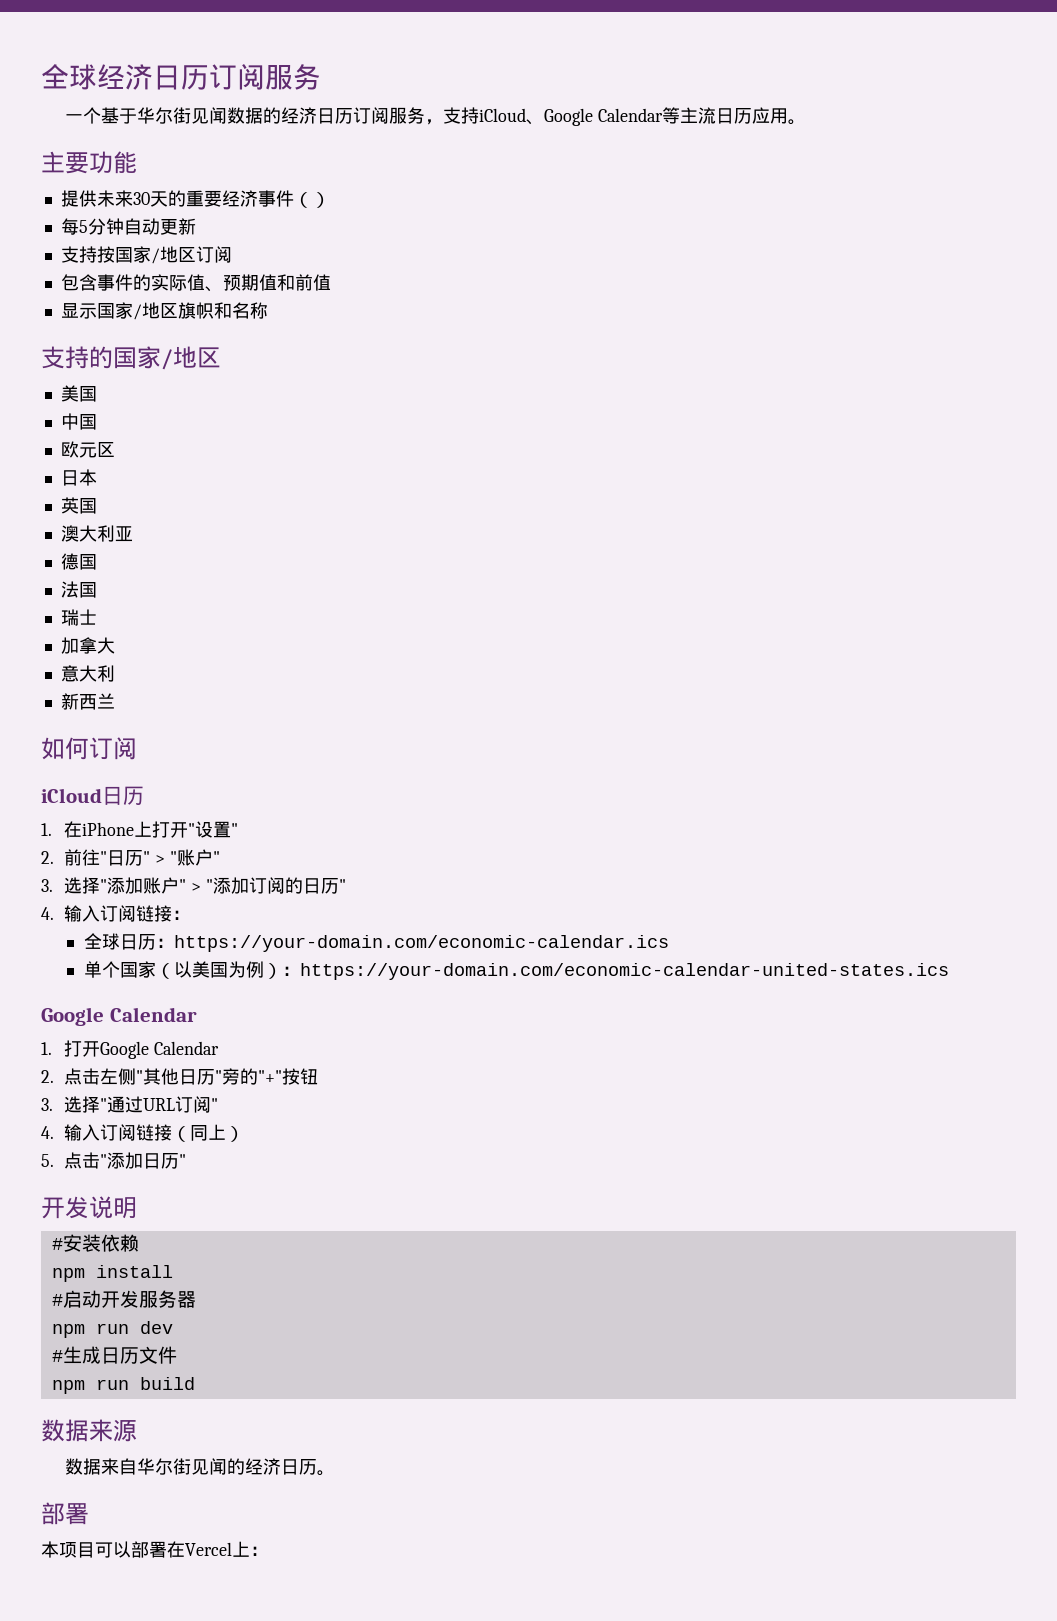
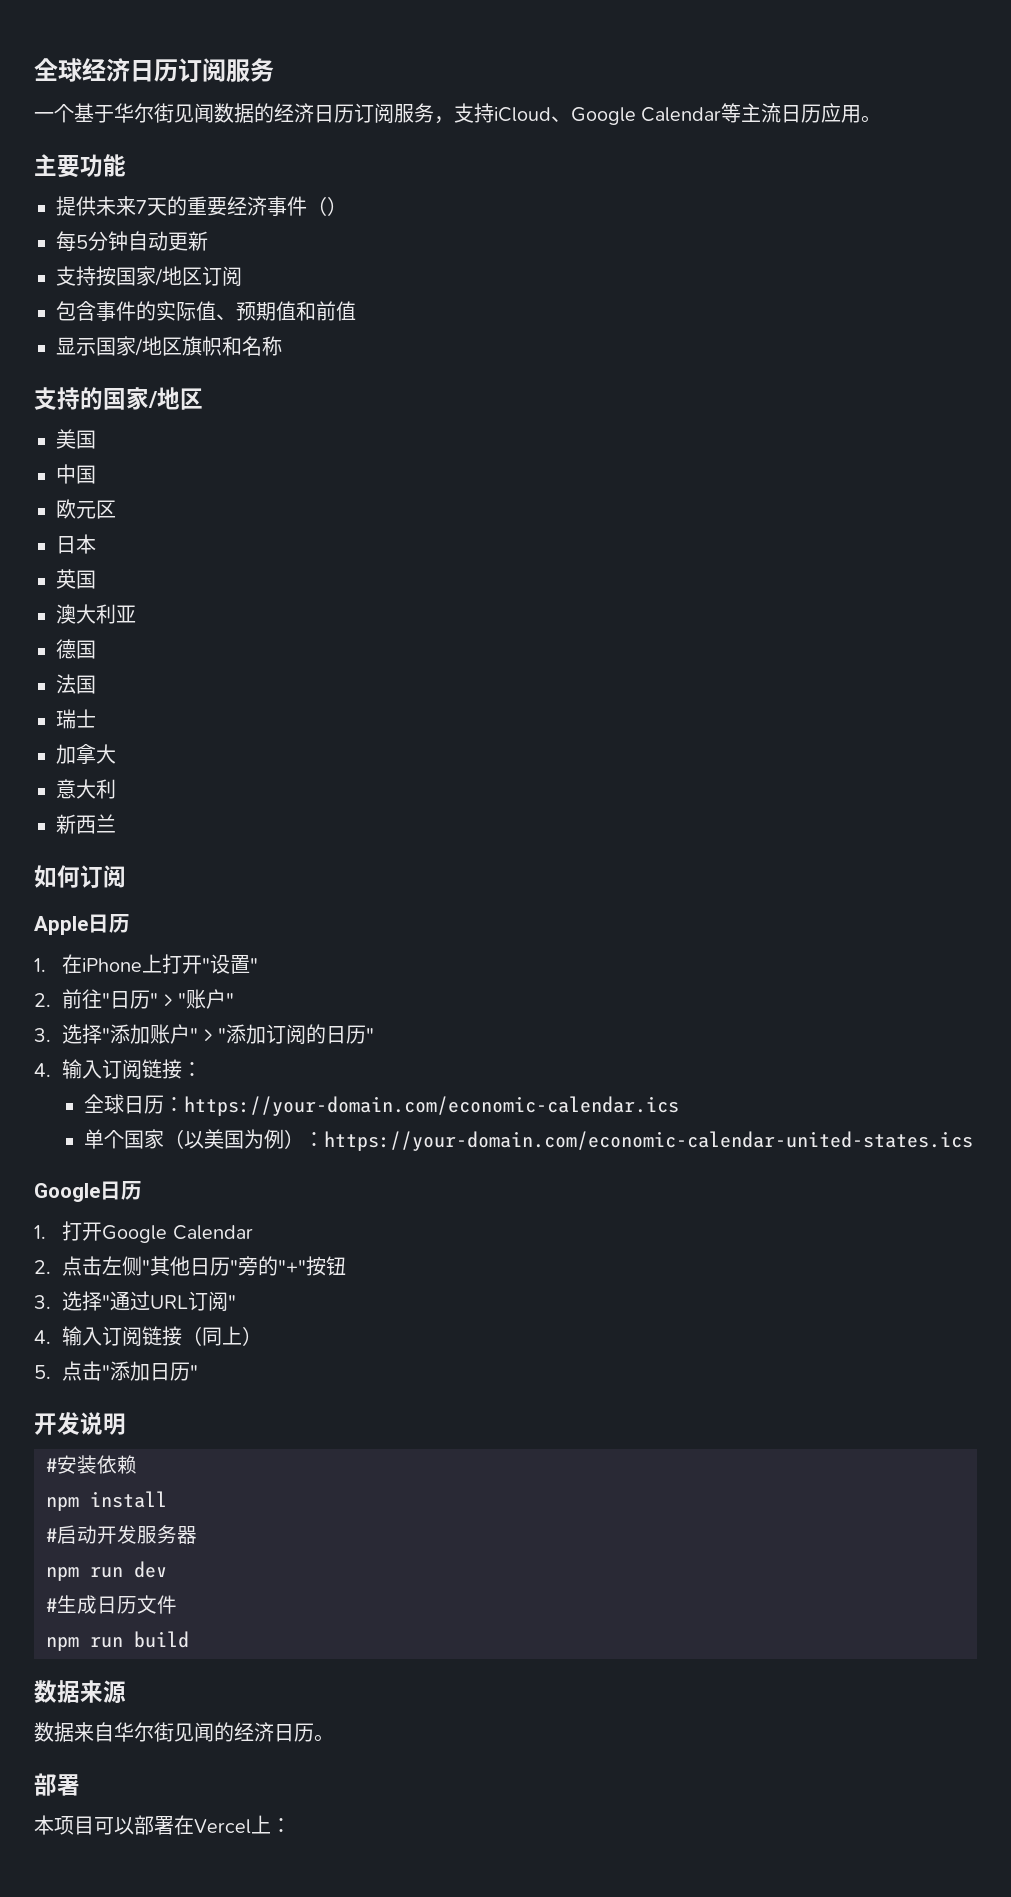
- 提供未来30天的重要经济事件（）
+ 提供未来7天的重要经济事件（）
- iCloud日历
+ Apple日历
  单个国家（以美国为例）：https://your-domain.com/economic-calendar-united-states.ics
- Google Calendar
+ Google日历

